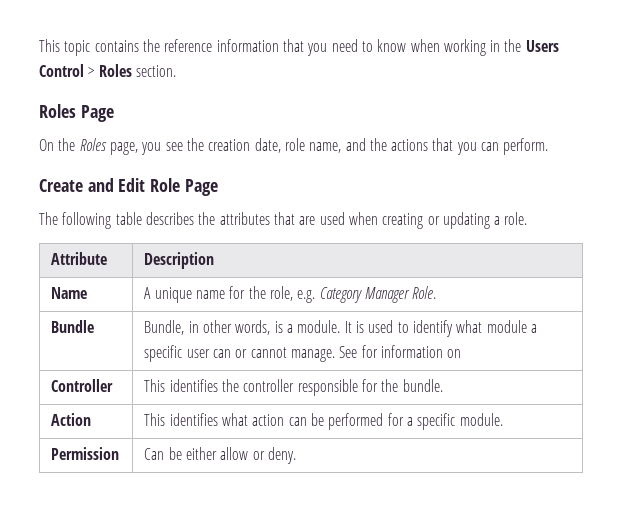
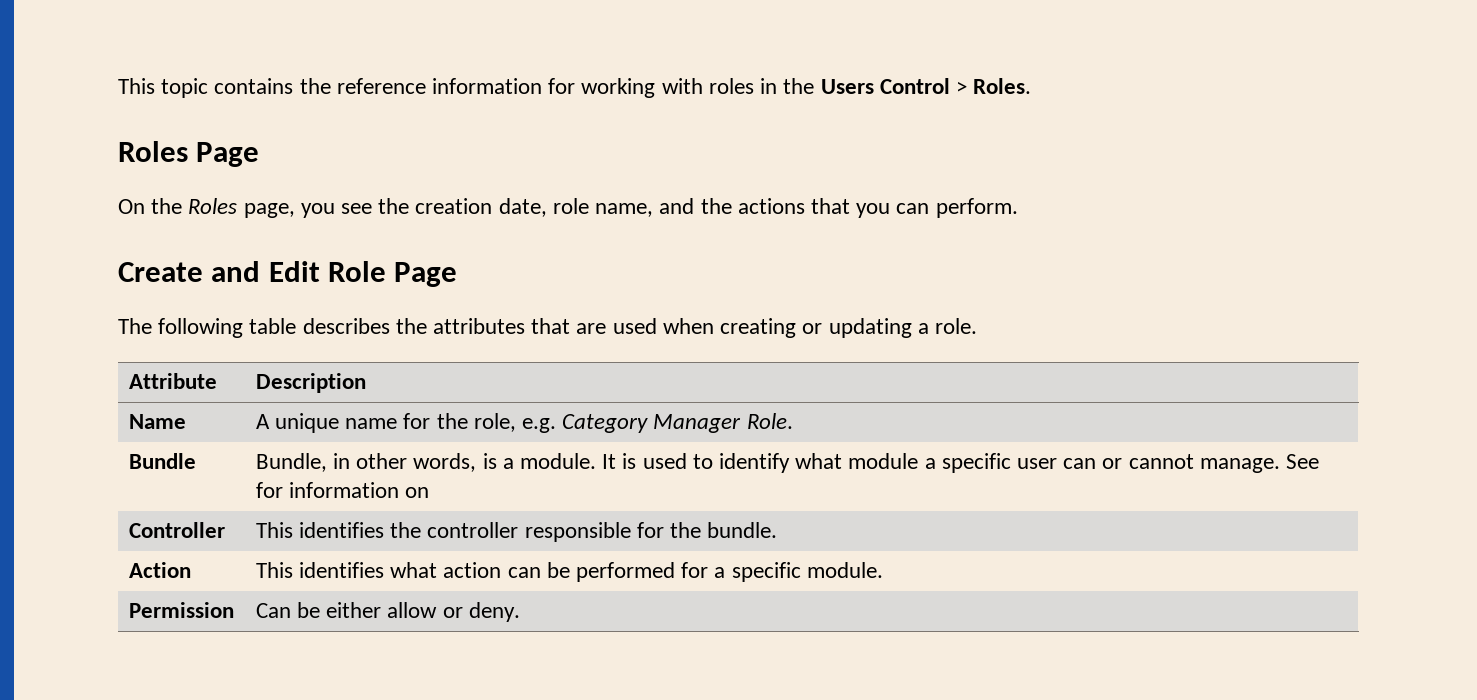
- This topic contains the reference information that you need to know when working in the Users Control > Roles section.
+ This topic contains the reference information for working with roles in the Users Control > Roles.

